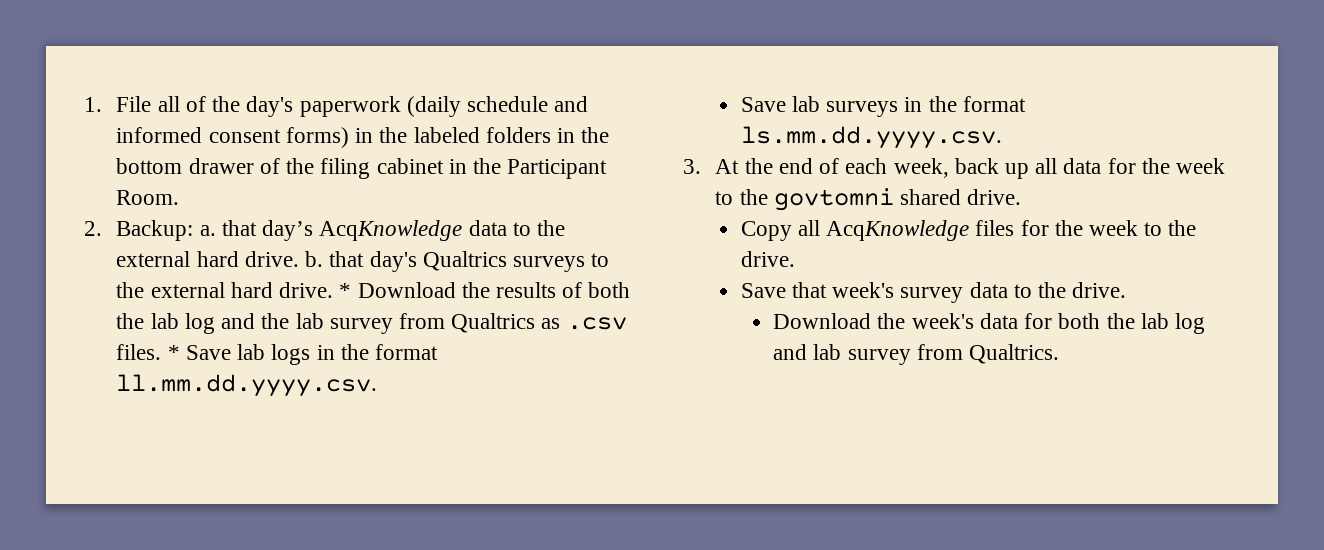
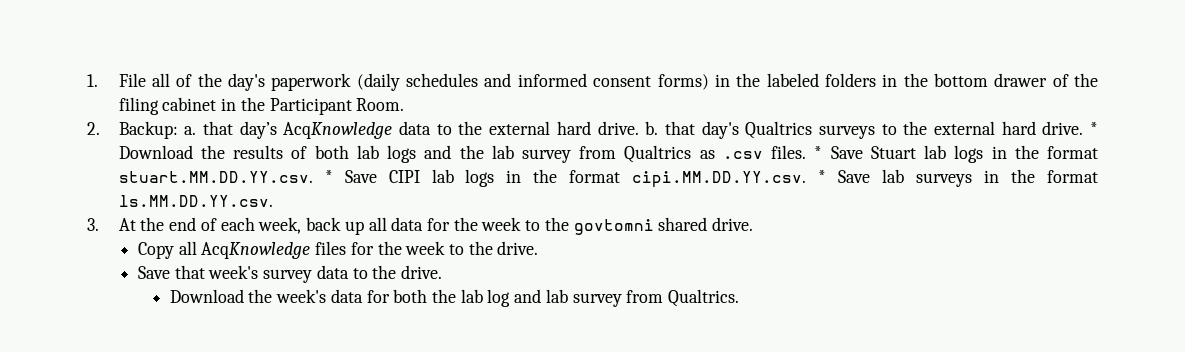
- 1. File all of the day's paperwork (daily schedule and informed consent forms) in the labeled folders in the bottom drawer of the filing cabinet in the Participant Room.
+ 1. File all of the day's paperwork (daily schedules and informed consent forms) in the labeled folders in the bottom drawer of the filing cabinet in the Participant Room.
- * Download the results of both the lab log and the lab survey from Qualtrics as .csv files.
+ * Download the results of both lab logs and the lab survey from Qualtrics as .csv files.
- * Save lab logs in the format ll.mm.dd.yyyy.csv.
- Save lab surveys in the format ls.mm.dd.yyyy.csv.
+ * Save Stuart lab logs in the format stuart.MM.DD.YY.csv. * Save CIPI lab logs in the format cipi.MM.DD.YY.csv. * Save lab surveys in the format ls.MM.DD.YY.csv.

